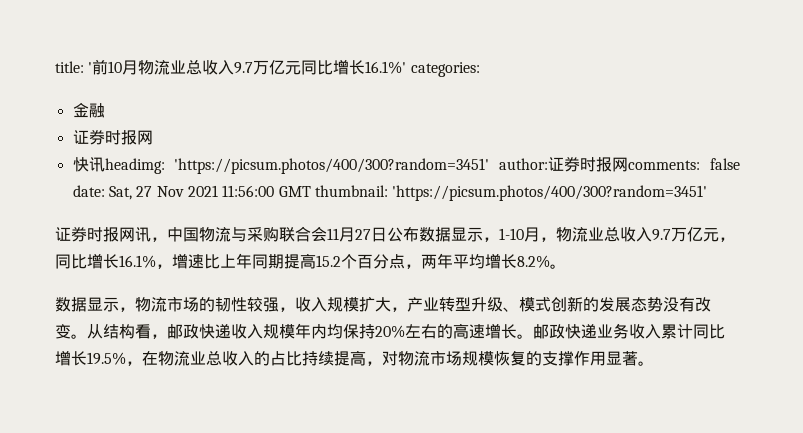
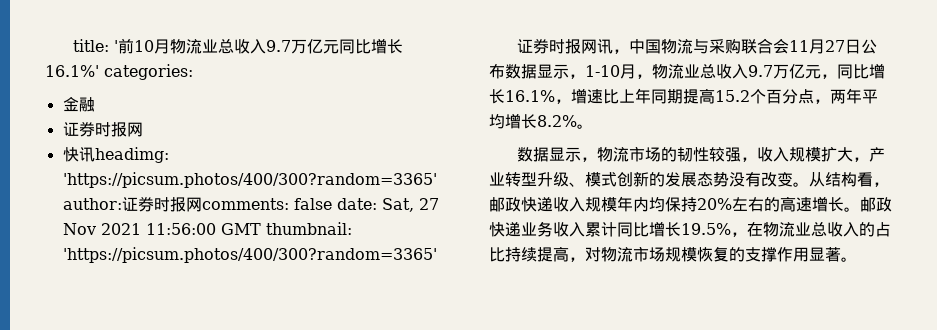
- 快讯headimg: 'https://picsum.photos/400/300?random=3451' author:证券时报网comments: false date: Sat, 27 Nov 2021 11:56:00 GMT thumbnail: 'https://picsum.photos/400/300?random=3451'
+ 快讯headimg: 'https://picsum.photos/400/300?random=3365' author:证券时报网comments: false date: Sat, 27 Nov 2021 11:56:00 GMT thumbnail: 'https://picsum.photos/400/300?random=3365'

